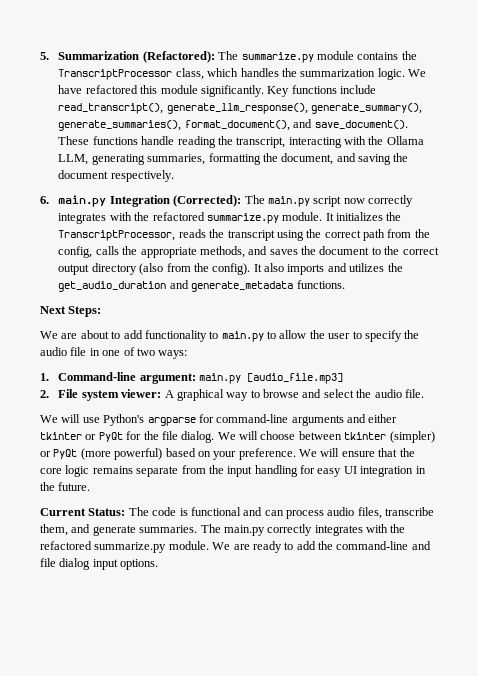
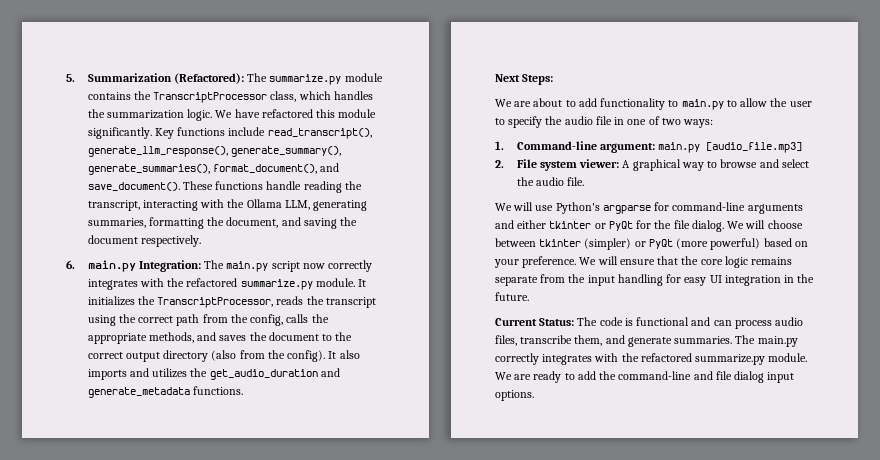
- 6. main.py Integration (Corrected): The main.py script now correctly integrates with the refactored summarize.py module.
+ 6. main.py Integration: The main.py script now correctly integrates with the refactored summarize.py module.

